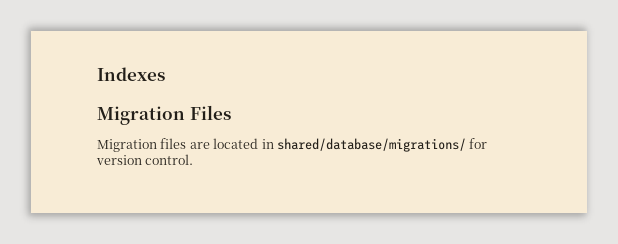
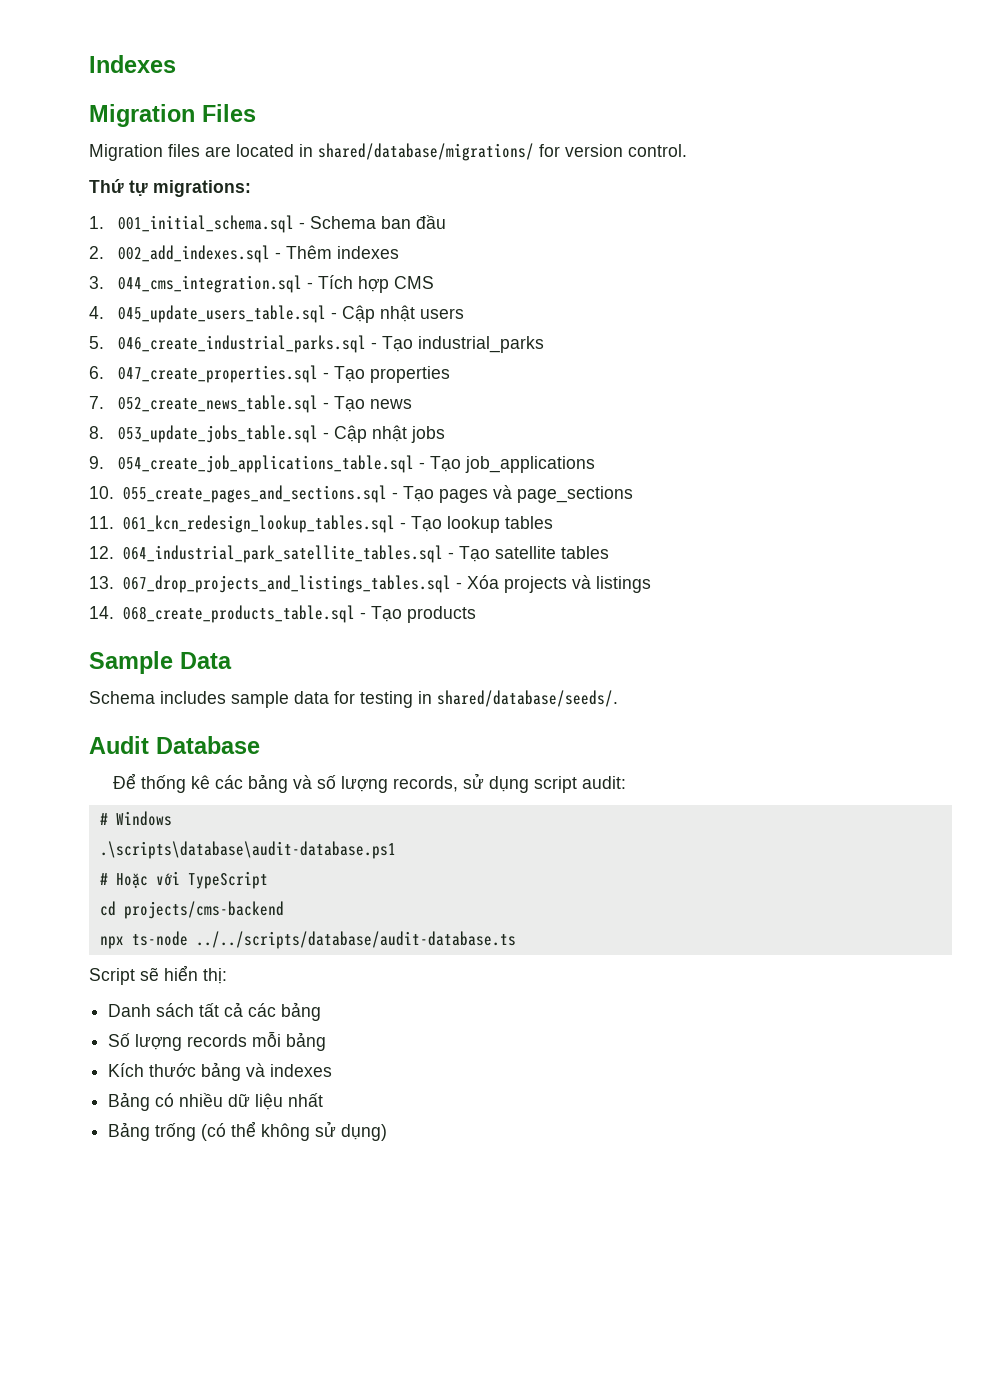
+ Thứ tự migrations:
+ 1. 001_initial_schema.sql - Schema ban đầu
+ 2. 002_add_indexes.sql - Thêm indexes
+ 3. 044_cms_integration.sql - Tích hợp CMS
+ 4. 045_update_users_table.sql - Cập nhật users
+ 5. 046_create_industrial_parks.sql - Tạo industrial_parks
+ 6. 047_create_properties.sql - Tạo properties
+ 7. 052_create_news_table.sql - Tạo news
+ 8. 053_update_jobs_table.sql - Cập nhật jobs
+ 9. 054_create_job_applications_table.sql - Tạo job_applications
+ 10. 055_create_pages_and_sections.sql - Tạo pages và page_sections
+ 11. 061_kcn_redesign_lookup_tables.sql - Tạo lookup tables
+ 12. 064_industrial_park_satellite_tables.sql - Tạo satellite tables
+ 13. 067_drop_projects_and_listings_tables.sql - Xóa projects và listings
+ 14. 068_create_products_table.sql - Tạo products
+ Sample Data
+ Schema includes sample data for testing in shared/database/seeds/.
+ Audit Database
+ Để thống kê các bảng và số lượng records, sử dụng script audit:
+ # Windows
+ .\scripts\database\audit-database.ps1
+ # Hoặc với TypeScript
+ cd projects/cms-backend
+ npx ts-node ../../scripts/database/audit-database.ts
+ Script sẽ hiển thị:
+ Danh sách tất cả các bảng
+ Số lượng records mỗi bảng
+ Kích thước bảng và indexes
+ Bảng có nhiều dữ liệu nhất
+ Bảng trống (có thể không sử dụng)

